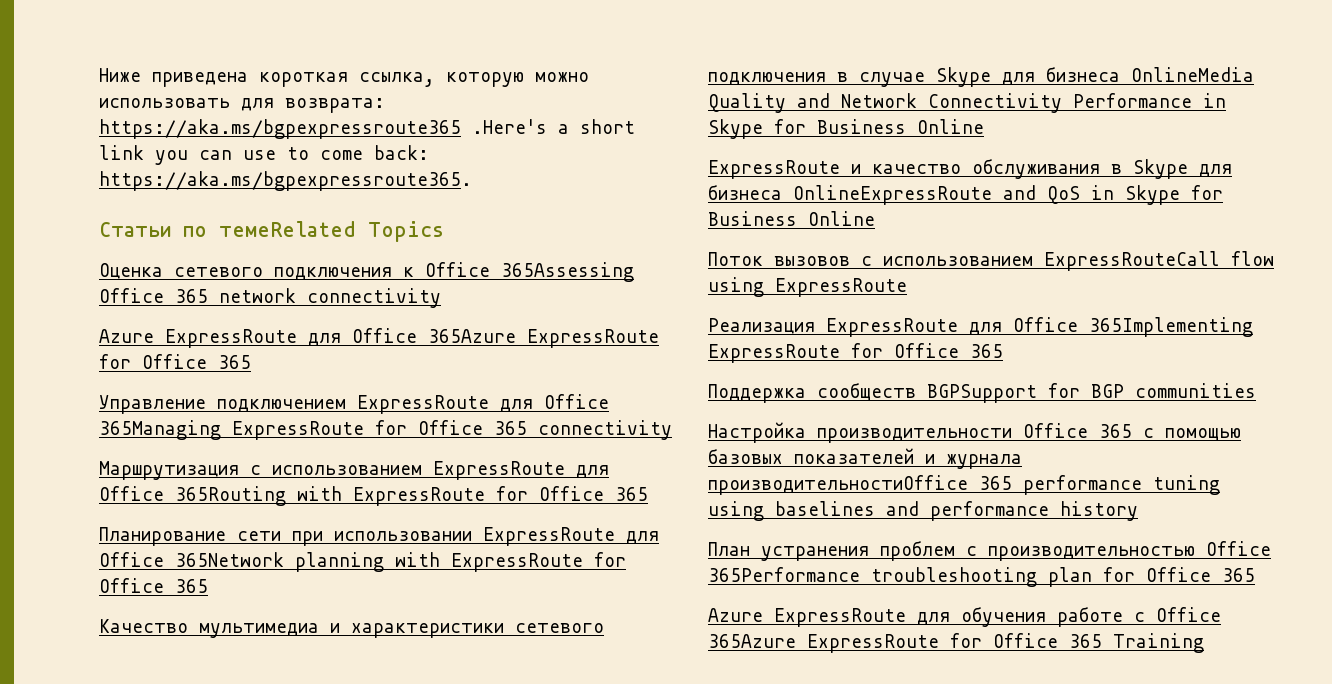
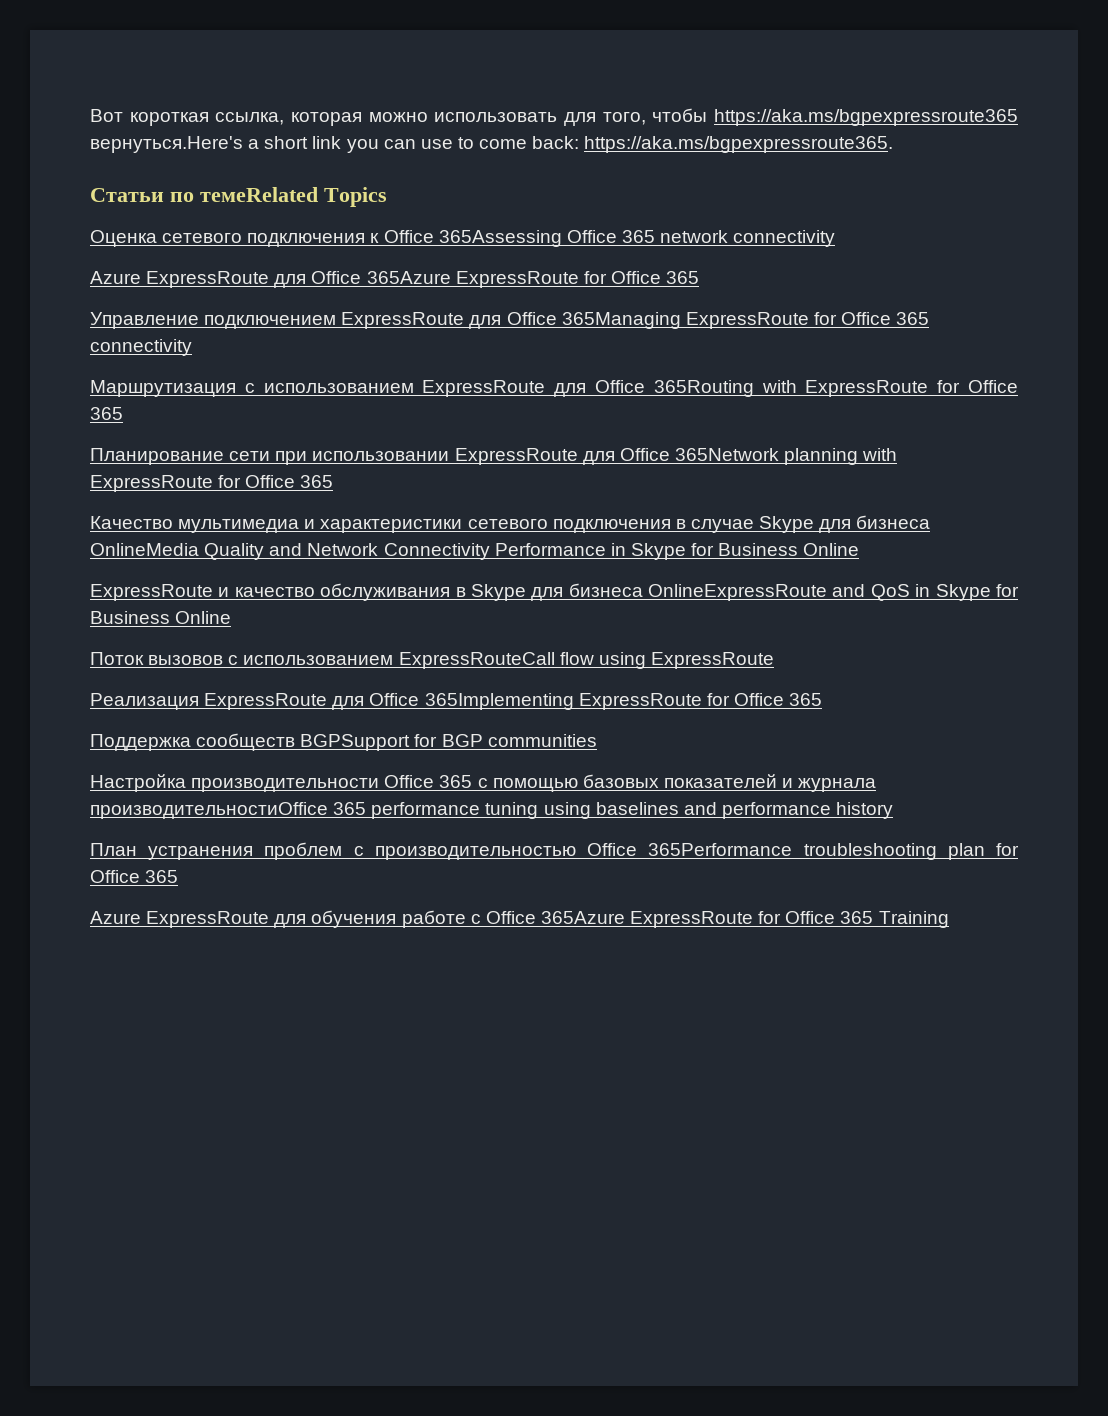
- Ниже приведена короткая ссылка, которую можно использовать для возврата: https://aka.ms/bgpexpressroute365 .Here's a short link you can use to come back: https://aka.ms/bgpexpressroute365.
+ Вот короткая ссылка, которая можно использовать для того, чтобы https://aka.ms/bgpexpressroute365 вернуться.Here's a short link you can use to come back: https://aka.ms/bgpexpressroute365.

